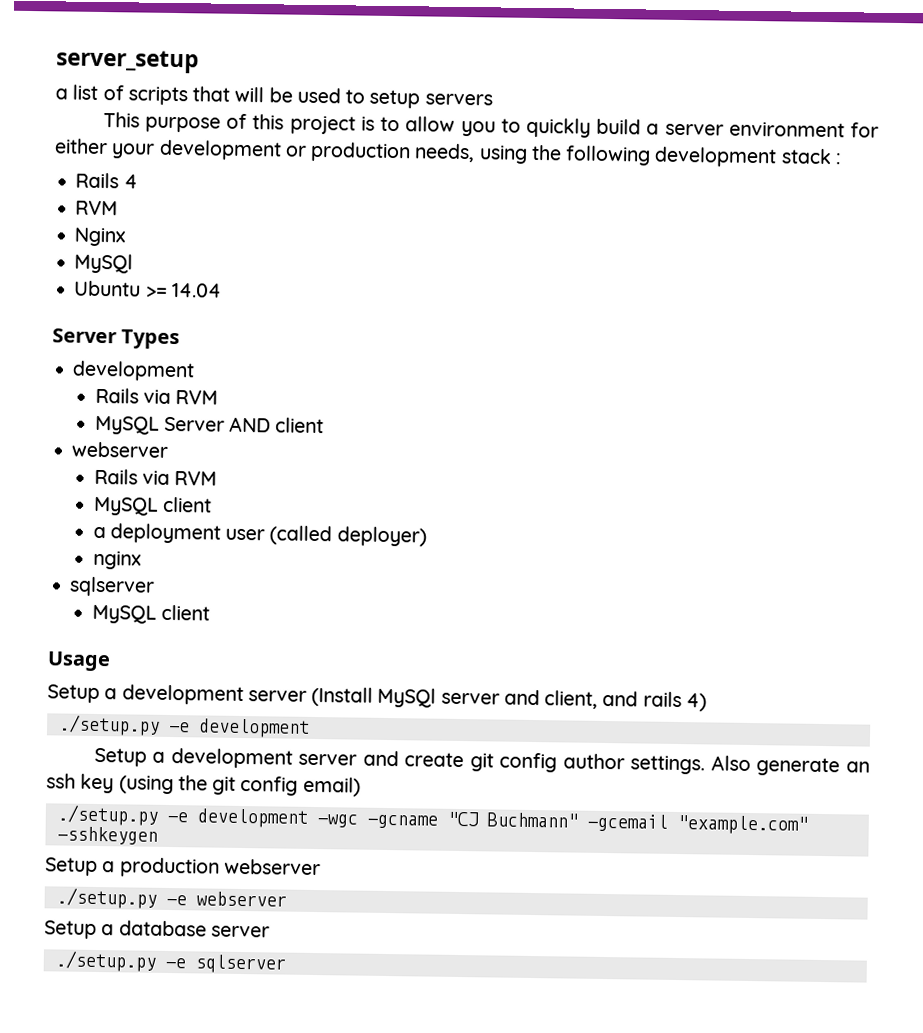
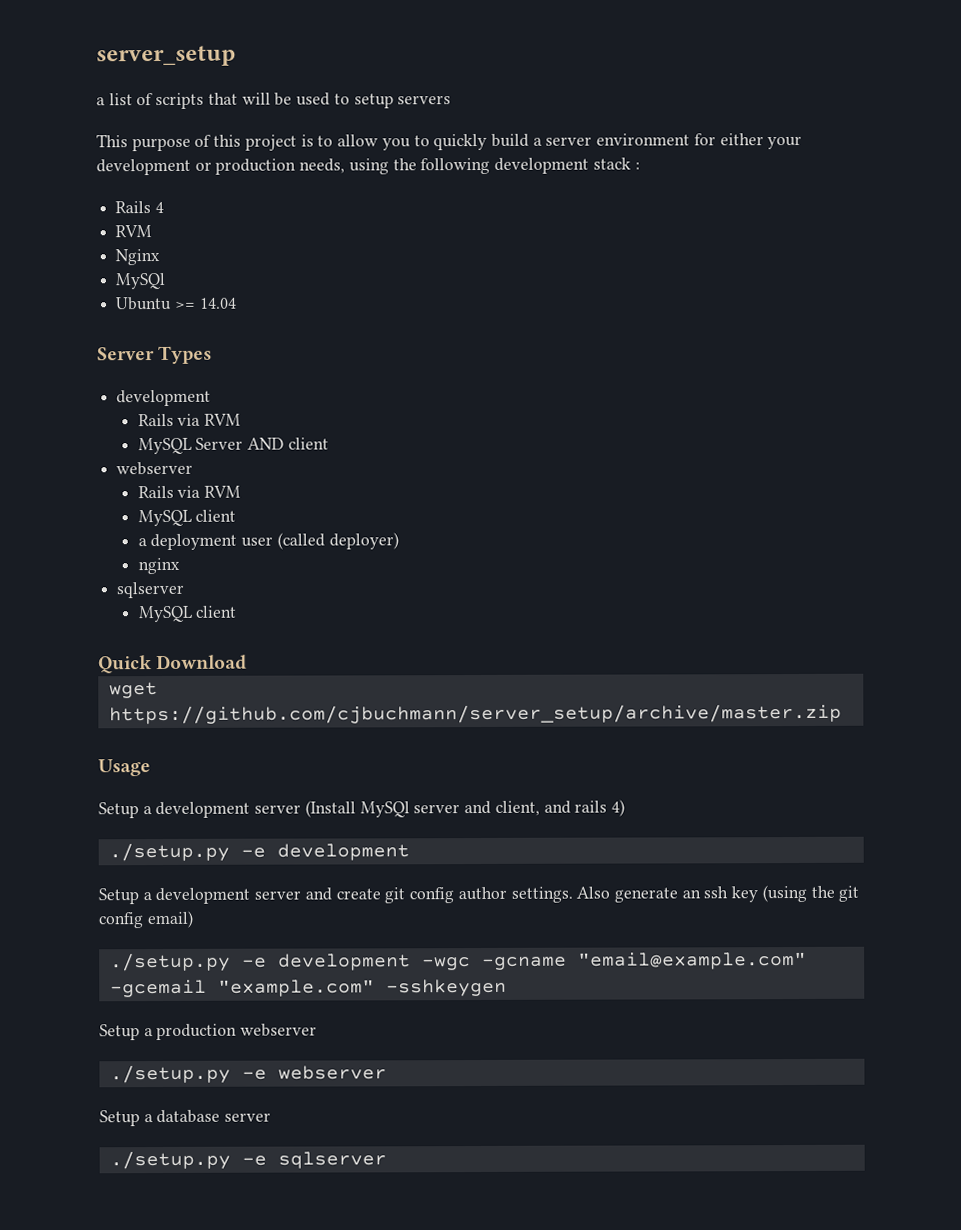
+ Quick Download
+ wget https://github.com/cjbuchmann/server_setup/archive/master.zip
- ./setup.py -e development -wgc -gcname "CJ Buchmann" -gcemail "example.com" -sshkeygen
+ ./setup.py -e development -wgc -gcname "email@example.com" -gcemail "example.com" -sshkeygen

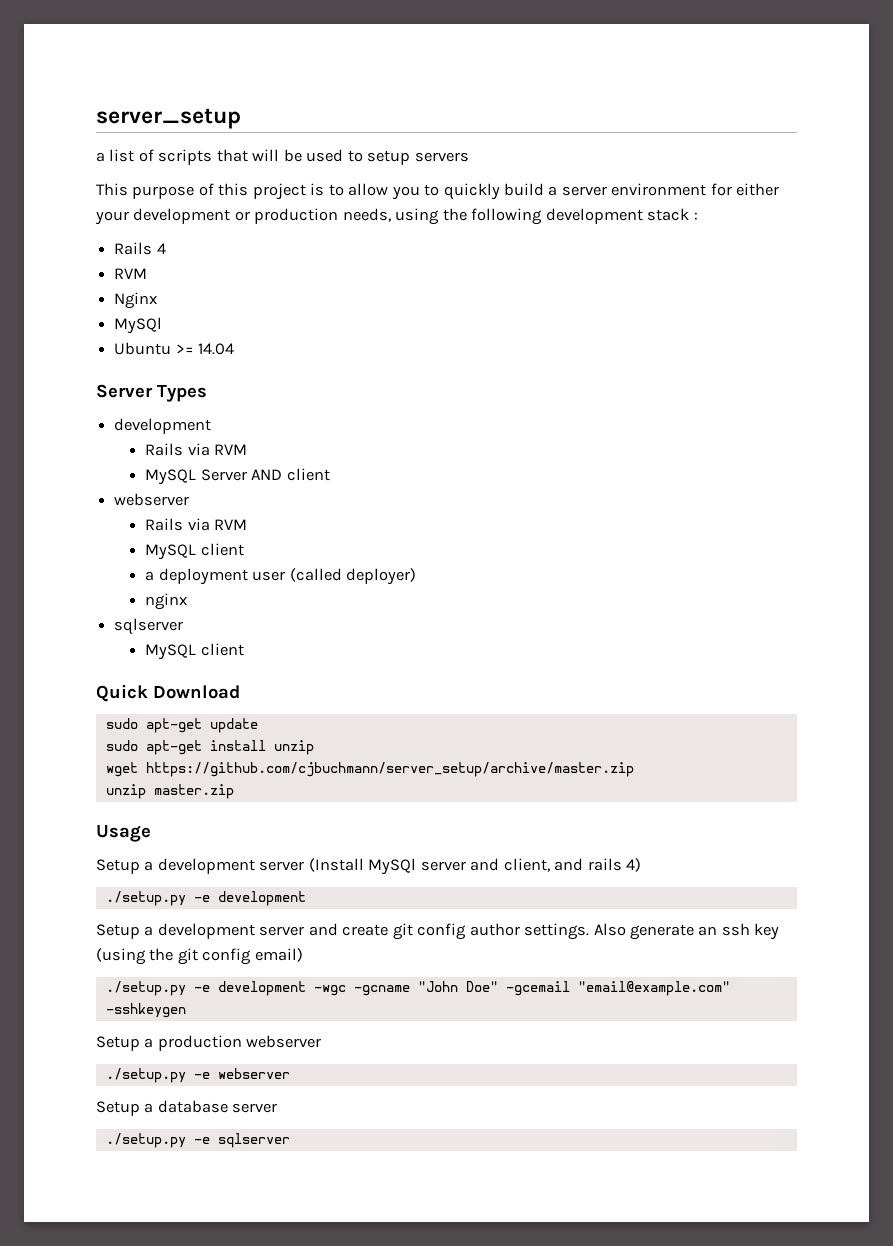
+ sudo apt-get update
+ sudo apt-get install unzip
+ unzip master.zip
- ./setup.py -e development -wgc -gcname "email@example.com" -gcemail "example.com" -sshkeygen
+ ./setup.py -e development -wgc -gcname "John Doe" -gcemail "email@example.com" -sshkeygen

